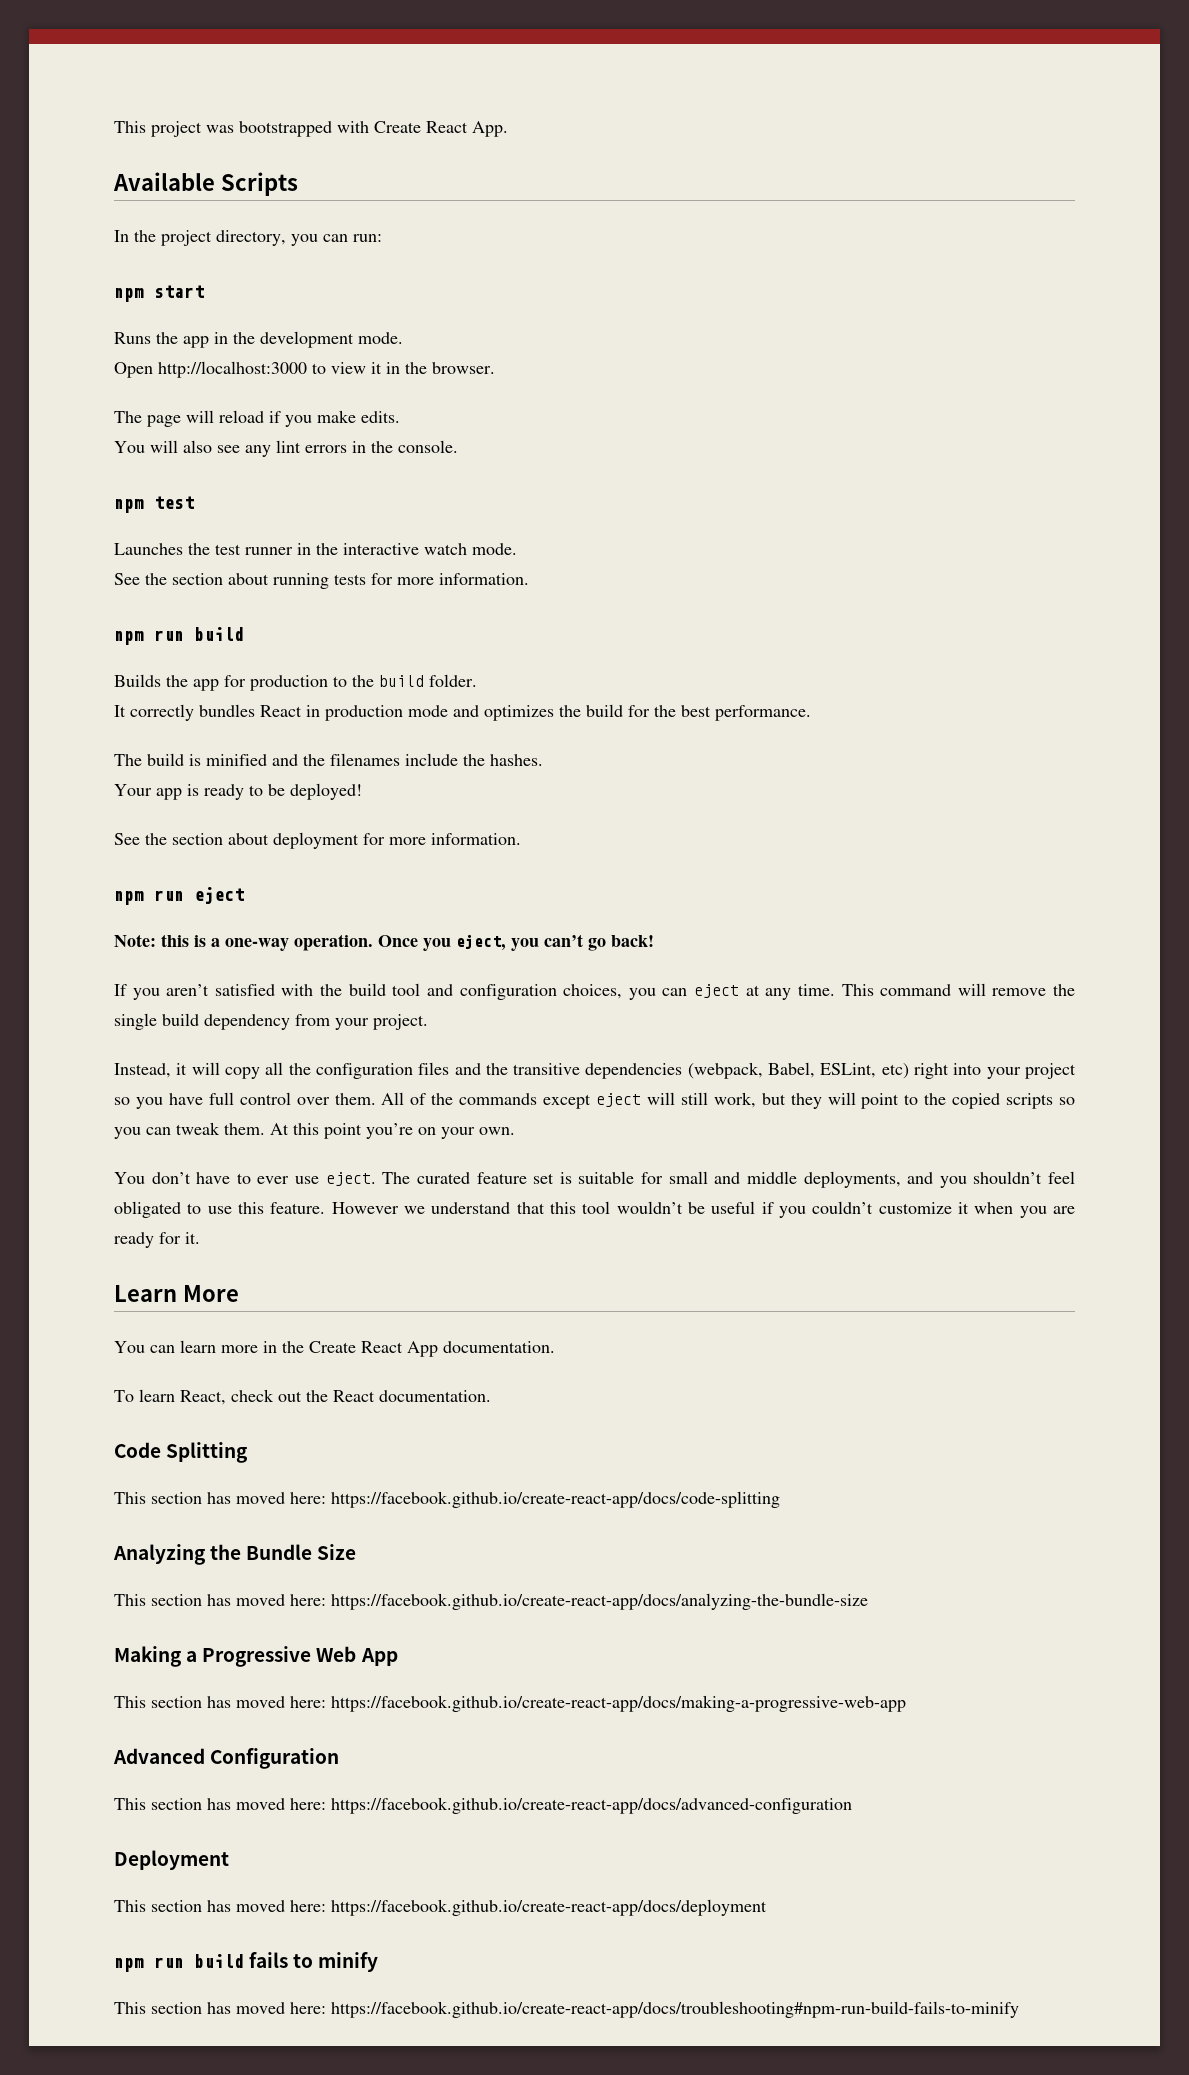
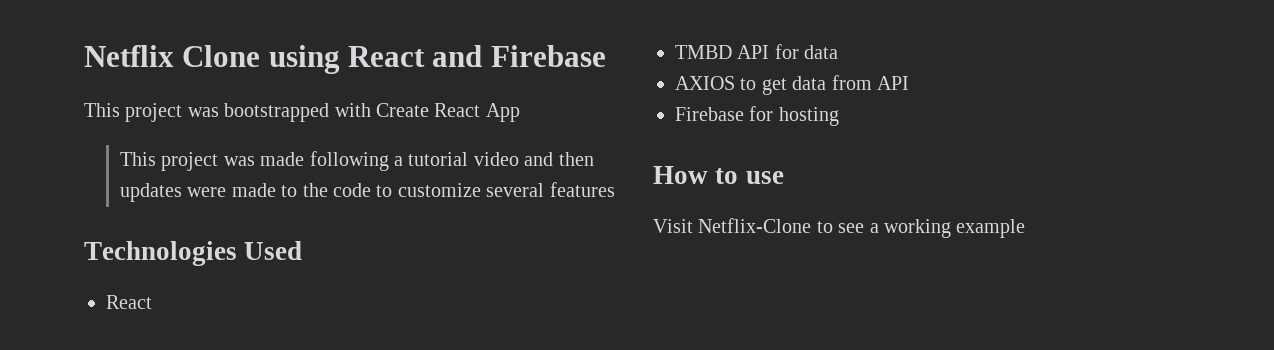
+ Netflix Clone using React and Firebase
- This project was bootstrapped with Create React App.
- Available Scripts
- In the project directory, you can run:
- npm start
- Runs the app in the development mode.
- Open http://localhost:3000 to view it in the browser.
- The page will reload if you make edits.
- You will also see any lint errors in the console.
- npm test
- Launches the test runner in the interactive watch mode.
- See the section about running tests for more information.
- npm run build
- Builds the app for production to the build folder.
- It correctly bundles React in production mode and optimizes the build for the best performance.
- The build is minified and the filenames include the hashes.
- Your app is ready to be deployed!
- See the section about deployment for more information.
- npm run eject
- Note: this is a one-way operation. Once you eject, you can’t go back!
- If you aren’t satisfied with the build tool and configuration choices, you can eject at any time. This command will remove the single build dependency from your project.
- Instead, it will copy all the configuration files and the transitive dependencies (webpack, Babel, ESLint, etc) right into your project so you have full control over them. All of the commands except eject will still work, but they will point to the copied scripts so you can tweak them. At this point you’re on your own.
- You don’t have to ever use eject. The curated feature set is suitable for small and middle deployments, and you shouldn’t feel obligated to use this feature. However we understand that this tool wouldn’t be useful if you couldn’t customize it when you are ready for it.
- Learn More
- You can learn more in the Create React App documentation.
- To learn React, check out the React documentation.
- Code Splitting
- This section has moved here: https://facebook.github.io/create-react-app/docs/code-splitting
- Analyzing the Bundle Size
- This section has moved here: https://facebook.github.io/create-react-app/docs/analyzing-the-bundle-size
- Making a Progressive Web App
- This section has moved here: https://facebook.github.io/create-react-app/docs/making-a-progressive-web-app
- Advanced Configuration
- This section has moved here: https://facebook.github.io/create-react-app/docs/advanced-configuration
- Deployment
- This section has moved here: https://facebook.github.io/create-react-app/docs/deployment
- npm run build fails to minify
- This section has moved here: https://facebook.github.io/create-react-app/docs/troubleshooting#npm-run-build-fails-to-minify
+ This project was bootstrapped with Create React App
+ This project was made following a tutorial video and then updates were made to the code to customize several features
+ Technologies Used
+ React
+ TMBD API for data
+ AXIOS to get data from API
+ Firebase for hosting
+ How to use
+ Visit Netflix-Clone to see a working example

